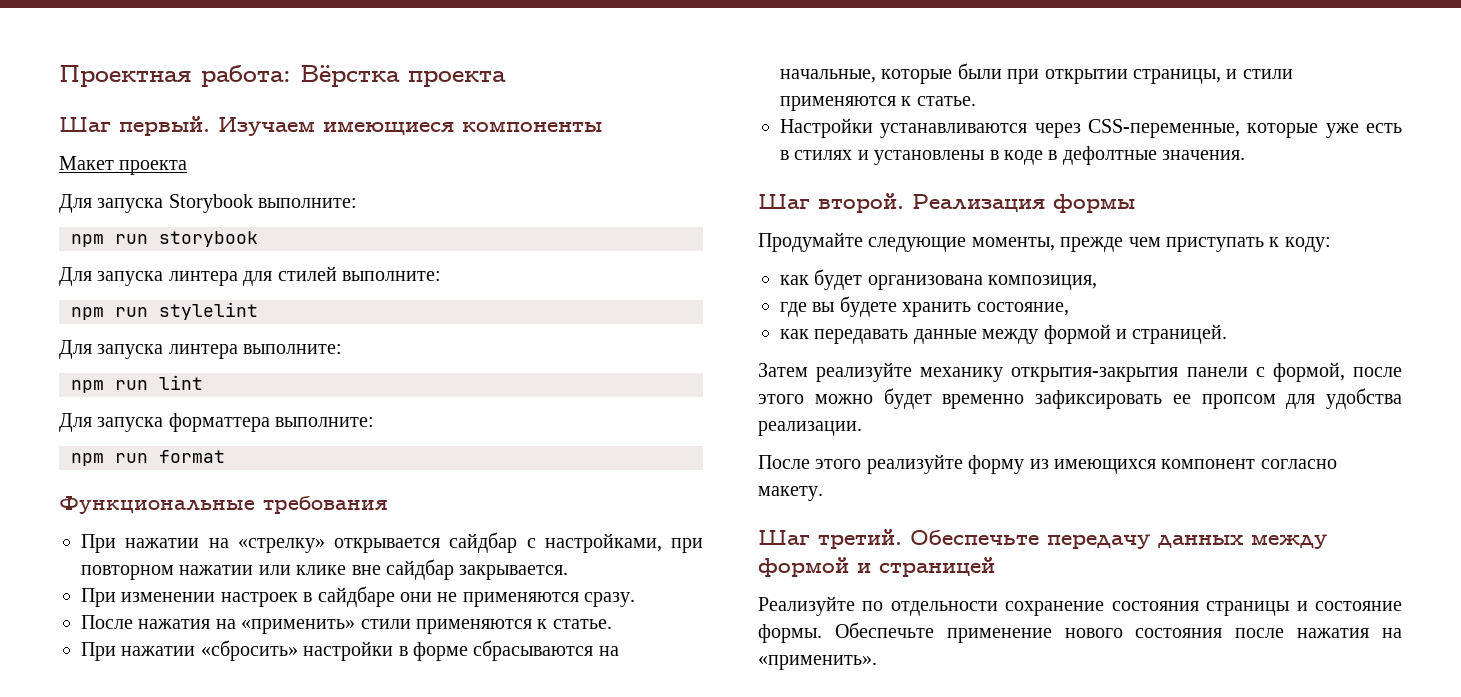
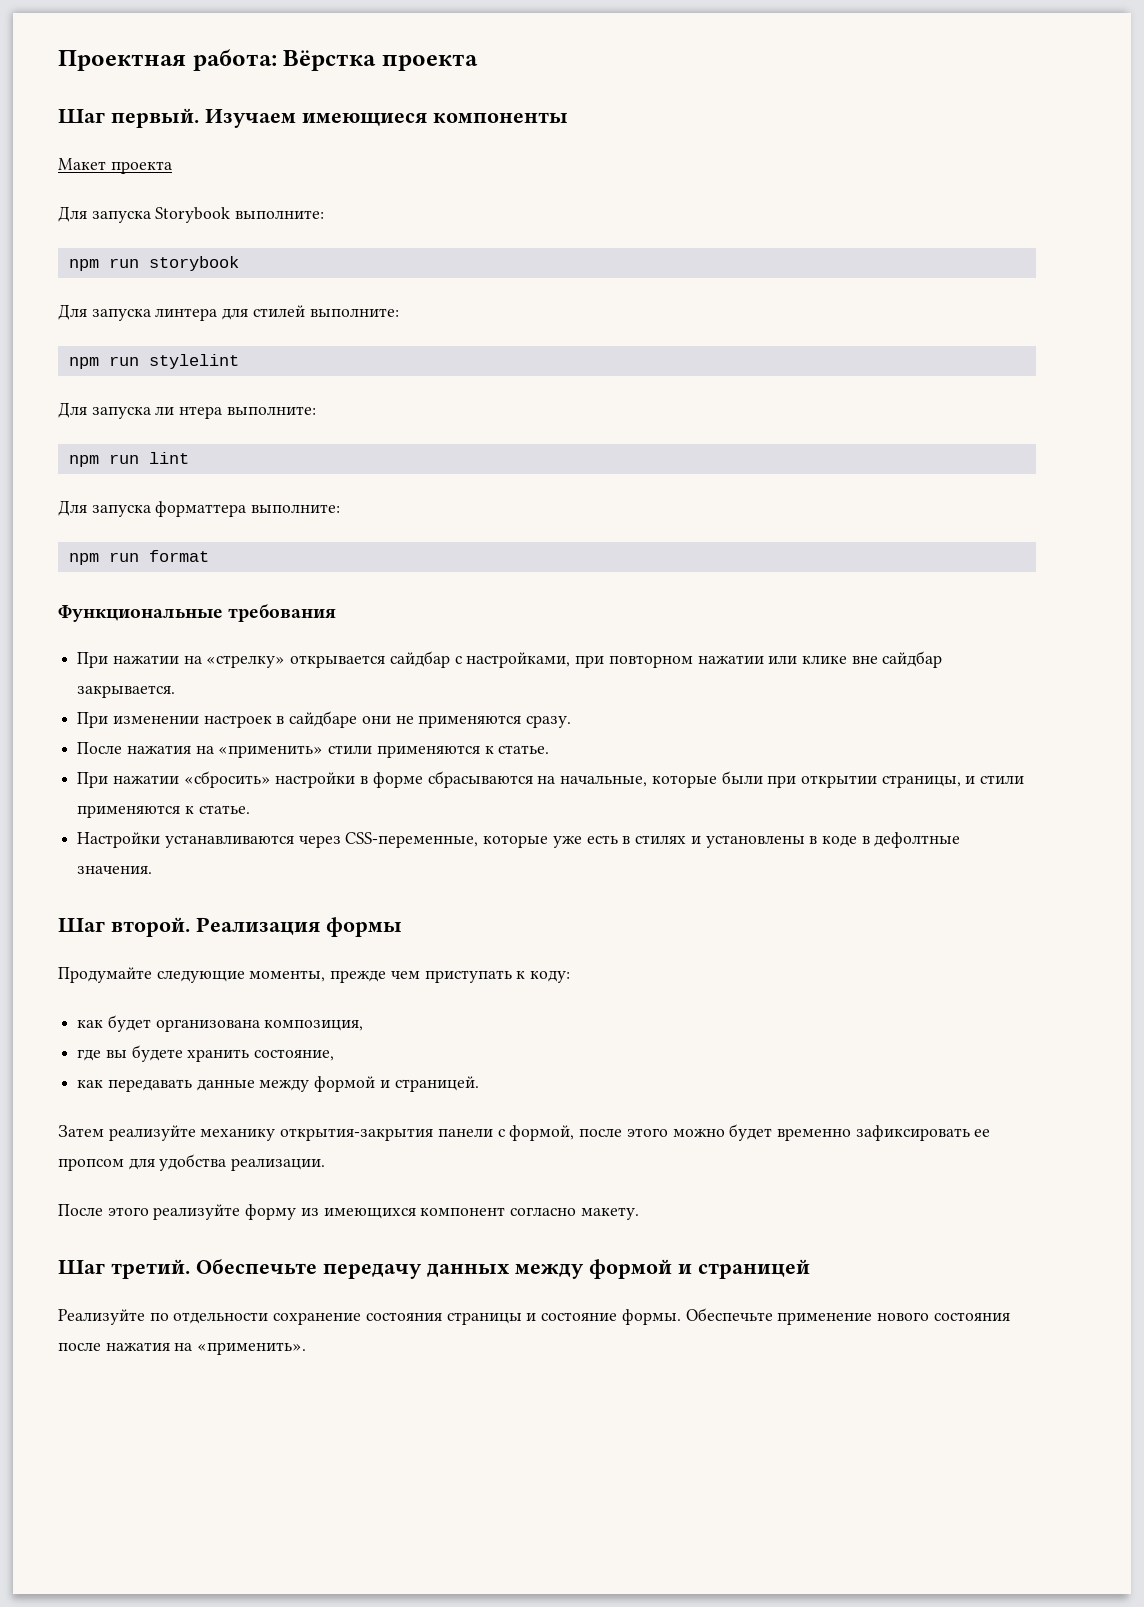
- Для запуска линтера выполните:
+ Для запуска ли нтера выполните:

